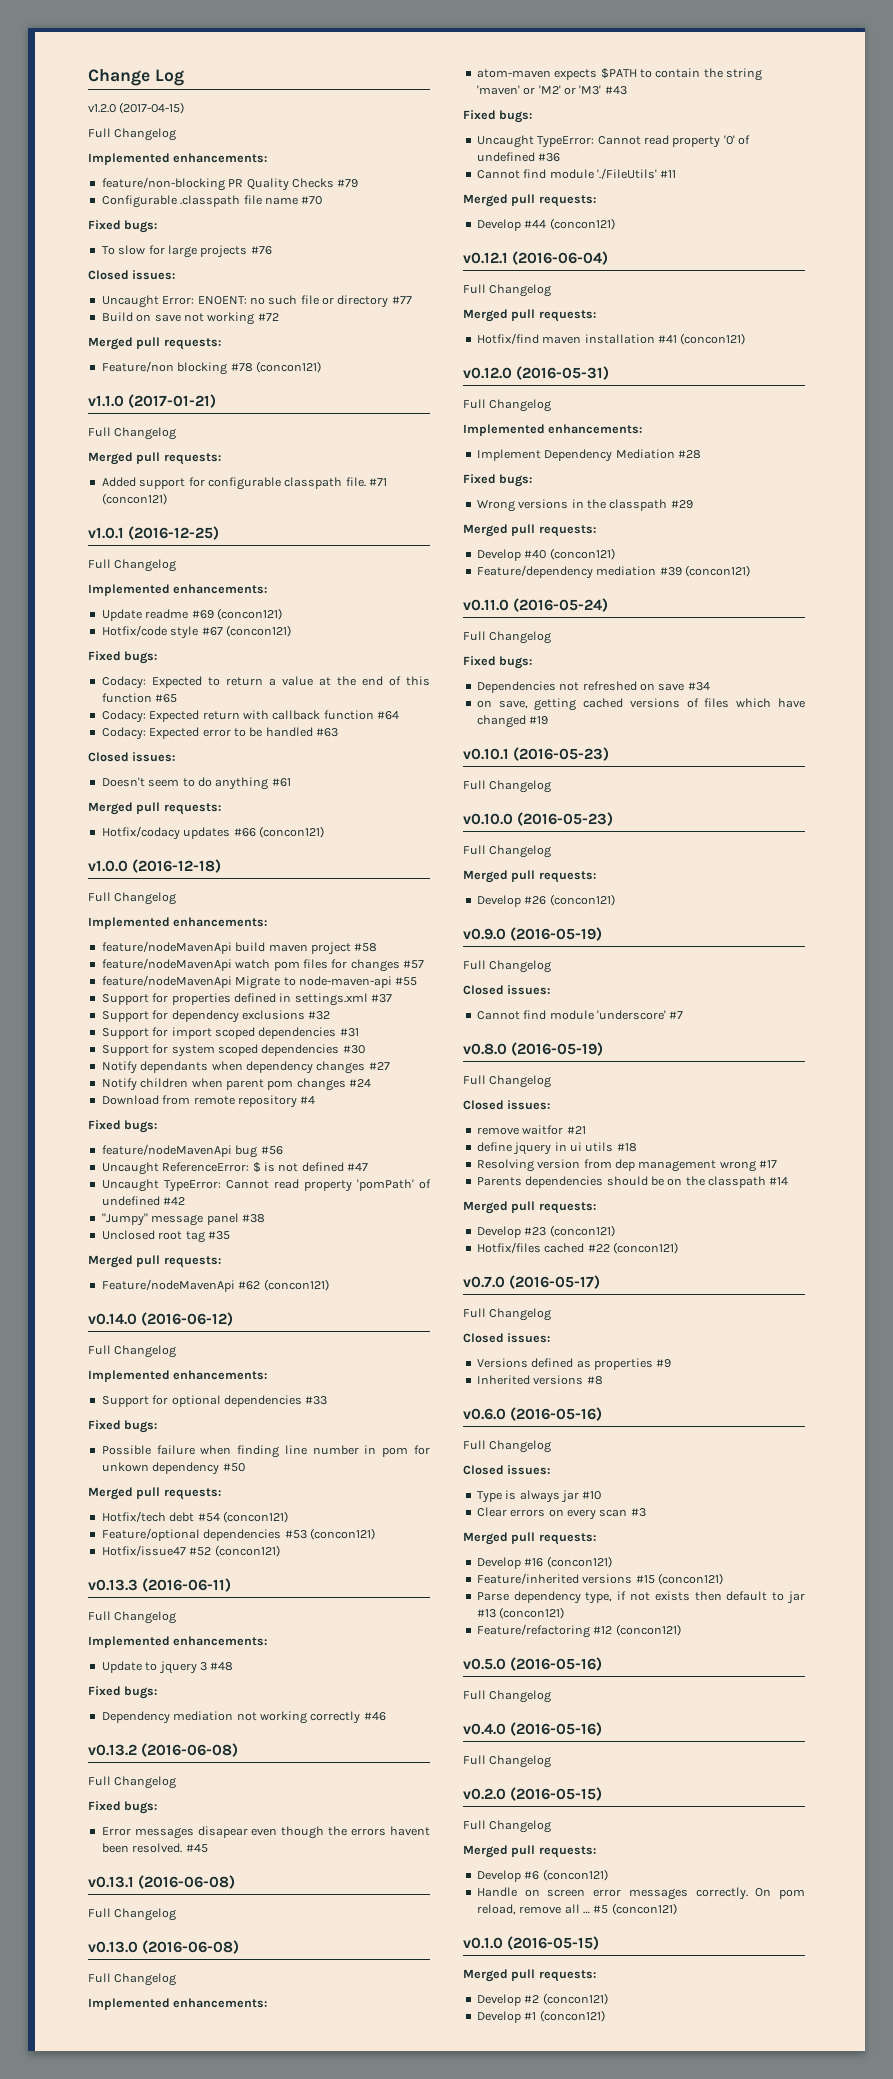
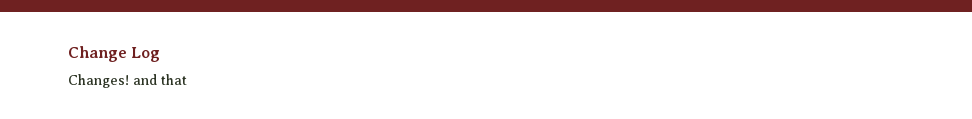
- v1.2.0 (2017-04-15)
- Full Changelog
- Implemented enhancements:
- feature/non-blocking PR Quality Checks #79
- Configurable .classpath file name #70
- Fixed bugs:
- To slow for large projects #76
- Closed issues:
- Uncaught Error: ENOENT: no such file or directory #77
- Build on save not working #72
- Merged pull requests:
- Feature/non blocking #78 (concon121)
- v1.1.0 (2017-01-21)
- Full Changelog
- Merged pull requests:
- Added support for configurable classpath file. #71 (concon121)
- v1.0.1 (2016-12-25)
- Full Changelog
- Implemented enhancements:
- Update readme #69 (concon121)
- Hotfix/code style #67 (concon121)
- Fixed bugs:
- Codacy: Expected to return a value at the end of this function #65
- Codacy: Expected return with callback function #64
- Codacy: Expected error to be handled #63
- Closed issues:
- Doesn't seem to do anything #61
- Merged pull requests:
- Hotfix/codacy updates #66 (concon121)
- v1.0.0 (2016-12-18)
- Full Changelog
- Implemented enhancements:
- feature/nodeMavenApi build maven project #58
- feature/nodeMavenApi watch pom files for changes #57
- feature/nodeMavenApi Migrate to node-maven-api #55
- Support for properties defined in settings.xml #37
- Support for dependency exclusions #32
- Support for import scoped dependencies #31
- Support for system scoped dependencies #30
- Notify dependants when dependency changes #27
- Notify children when parent pom changes #24
- Download from remote repository #4
- Fixed bugs:
- feature/nodeMavenApi bug #56
- Uncaught ReferenceError: $ is not defined #47
- Uncaught TypeError: Cannot read property 'pomPath' of undefined #42
- "Jumpy" message panel #38
- Unclosed root tag #35
- Merged pull requests:
- Feature/nodeMavenApi #62 (concon121)
- v0.14.0 (2016-06-12)
- Full Changelog
- Implemented enhancements:
- Support for optional dependencies #33
- Fixed bugs:
- Possible failure when finding line number in pom for unkown dependency #50
- Merged pull requests:
- Hotfix/tech debt #54 (concon121)
- Feature/optional dependencies #53 (concon121)
- Hotfix/issue47 #52 (concon121)
- v0.13.3 (2016-06-11)
- Full Changelog
- Implemented enhancements:
- Update to jquery 3 #48
- Fixed bugs:
- Dependency mediation not working correctly #46
- v0.13.2 (2016-06-08)
- Full Changelog
- Fixed bugs:
- Error messages disapear even though the errors havent been resolved. #45
- v0.13.1 (2016-06-08)
- Full Changelog
- v0.13.0 (2016-06-08)
- Full Changelog
- Implemented enhancements:
- atom-maven expects $PATH to contain the string 'maven' or 'M2' or 'M3' #43
- Fixed bugs:
- Uncaught TypeError: Cannot read property '0' of undefined #36
- Cannot find module './FileUtils' #11
- Merged pull requests:
- Develop #44 (concon121)
- v0.12.1 (2016-06-04)
- Full Changelog
- Merged pull requests:
- Hotfix/find maven installation #41 (concon121)
- v0.12.0 (2016-05-31)
- Full Changelog
- Implemented enhancements:
- Implement Dependency Mediation #28
- Fixed bugs:
- Wrong versions in the classpath #29
- Merged pull requests:
- Develop #40 (concon121)
- Feature/dependency mediation #39 (concon121)
- v0.11.0 (2016-05-24)
- Full Changelog
- Fixed bugs:
- Dependencies not refreshed on save #34
- on save, getting cached versions of files which have changed #19
- v0.10.1 (2016-05-23)
- Full Changelog
- v0.10.0 (2016-05-23)
- Full Changelog
- Merged pull requests:
- Develop #26 (concon121)
- v0.9.0 (2016-05-19)
- Full Changelog
- Closed issues:
- Cannot find module 'underscore' #7
- v0.8.0 (2016-05-19)
- Full Changelog
- Closed issues:
- remove waitfor #21
- define jquery in ui utils #18
- Resolving version from dep management wrong #17
- Parents dependencies should be on the classpath #14
- Merged pull requests:
- Develop #23 (concon121)
- Hotfix/files cached #22 (concon121)
- v0.7.0 (2016-05-17)
- Full Changelog
- Closed issues:
- Versions defined as properties #9
- Inherited versions #8
- v0.6.0 (2016-05-16)
- Full Changelog
- Closed issues:
- Type is always jar #10
- Clear errors on every scan #3
- Merged pull requests:
- Develop #16 (concon121)
- Feature/inherited versions #15 (concon121)
- Parse dependency type, if not exists then default to jar #13 (concon121)
- Feature/refactoring #12 (concon121)
- v0.5.0 (2016-05-16)
- Full Changelog
- v0.4.0 (2016-05-16)
- Full Changelog
- v0.2.0 (2016-05-15)
- Full Changelog
- Merged pull requests:
- Develop #6 (concon121)
- Handle on screen error messages correctly. On pom reload, remove all … #5 (concon121)
- v0.1.0 (2016-05-15)
- Merged pull requests:
- Develop #2 (concon121)
- Develop #1 (concon121)
+ Changes! and that

